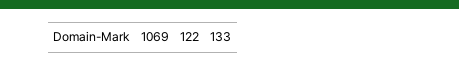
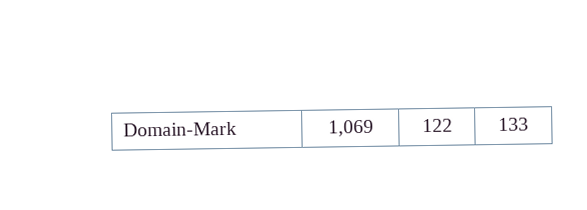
- Domain-Mark | 1069 | 122 | 133
+ Domain-Mark | 1,069 | 122 | 133

